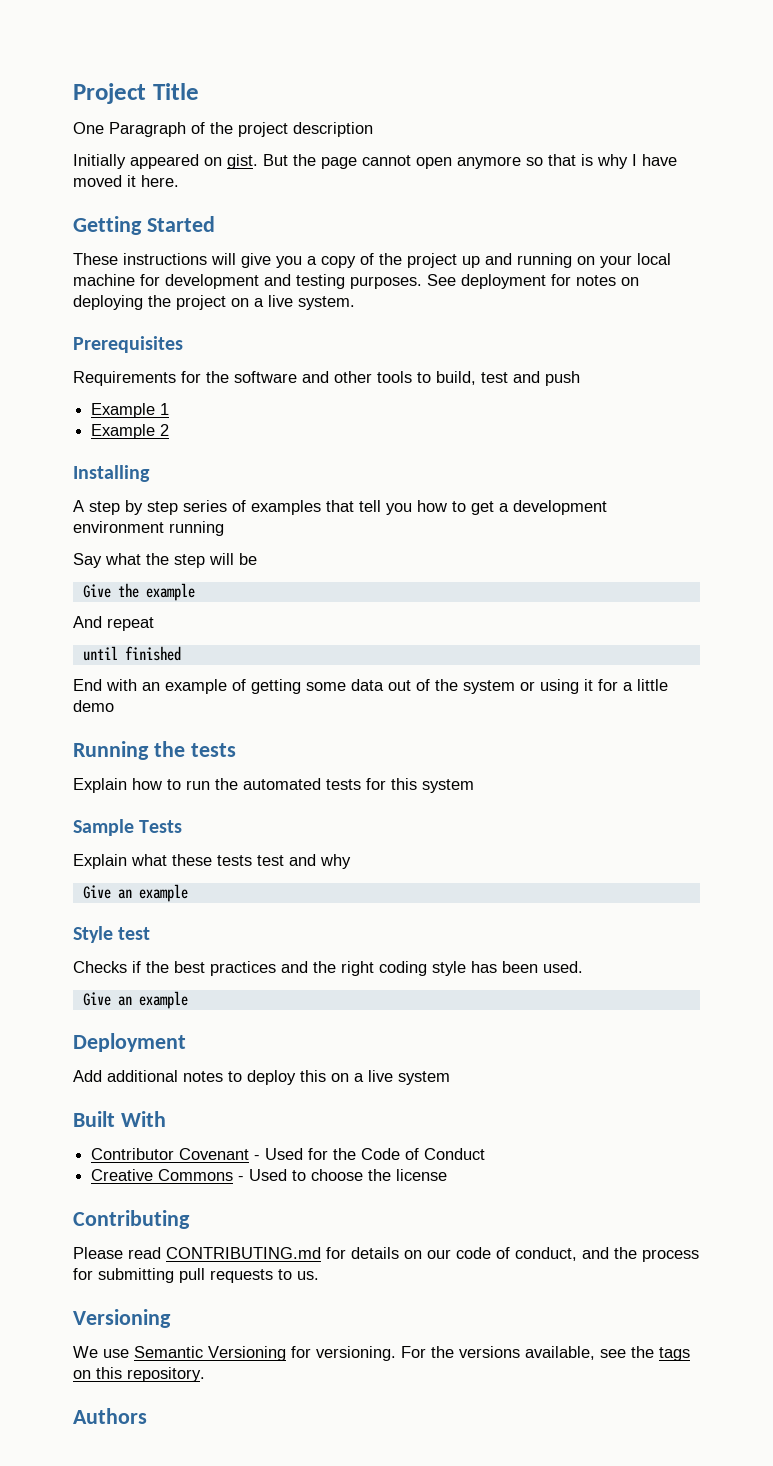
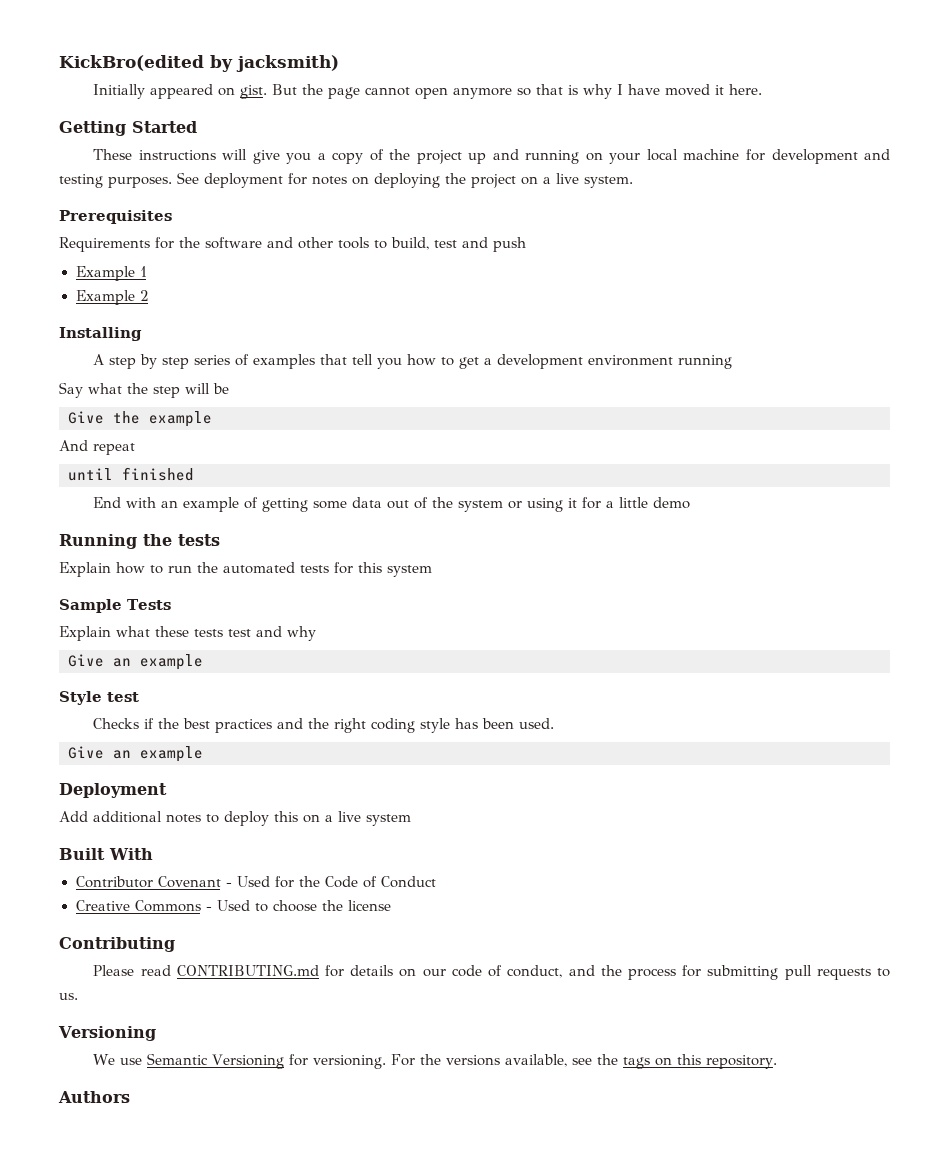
- Project Title
- One Paragraph of the project description
+ KickBro(edited by jacksmith)

